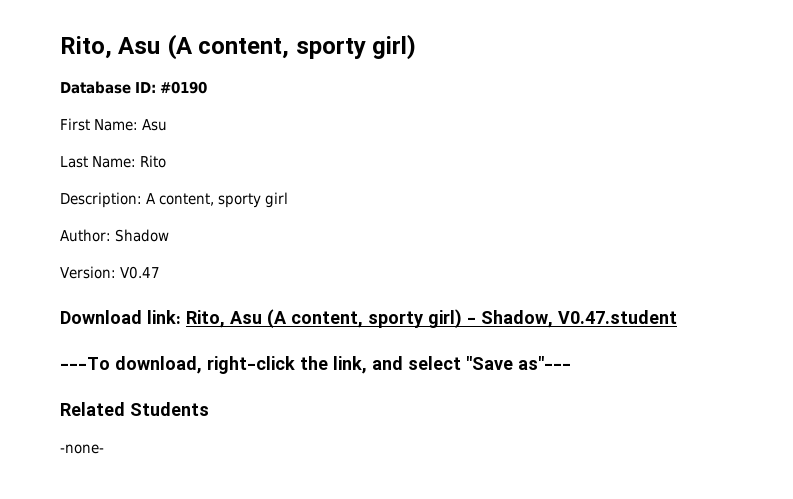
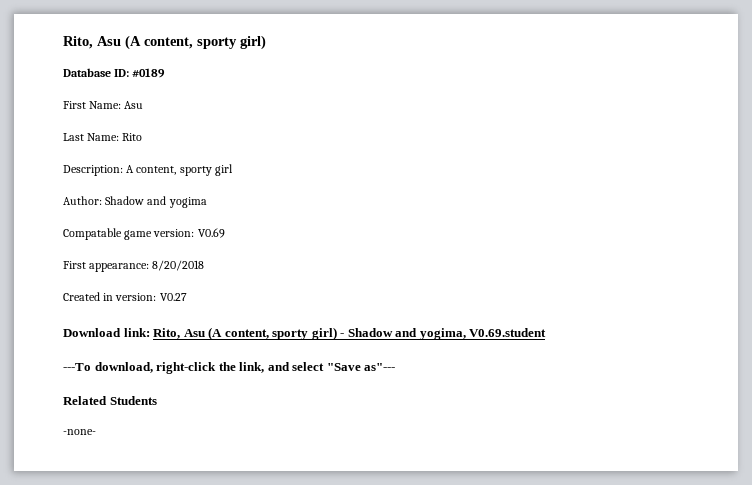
- Database ID: #0190
+ Database ID: #0189
- Author: Shadow
- Version: V0.47
+ Author: Shadow and yogima
+ Compatable game version: V0.69
+ First appearance: 8/20/2018
+ Created in version: V0.27
- Download link: Rito, Asu (A content, sporty girl) - Shadow, V0.47.student
+ Download link: Rito, Asu (A content, sporty girl) - Shadow and yogima, V0.69.student

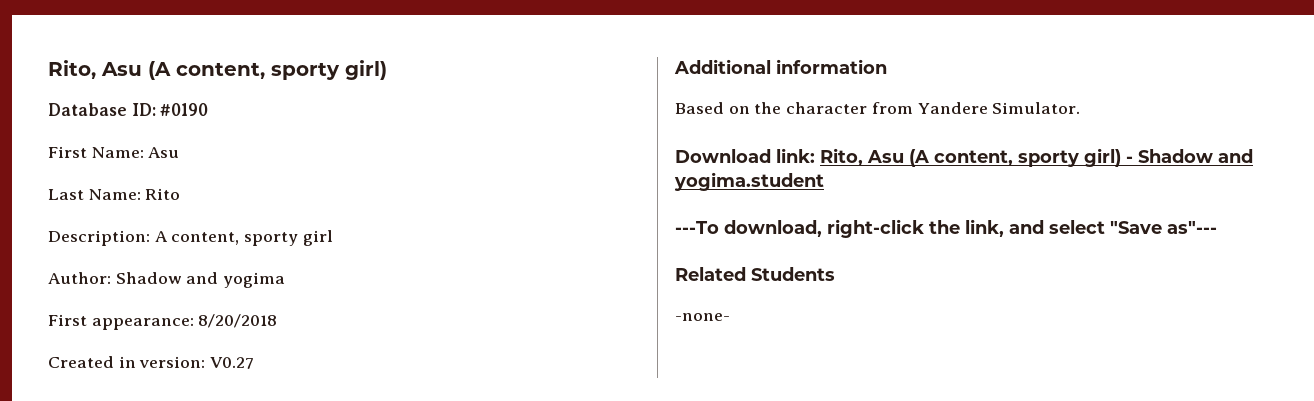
- Database ID: #0189
+ Database ID: #0190
- Compatable game version: V0.69
+ Additional information
+ Based on the character from Yandere Simulator.
- Download link: Rito, Asu (A content, sporty girl) - Shadow and yogima, V0.69.student
+ Download link: Rito, Asu (A content, sporty girl) - Shadow and yogima.student

